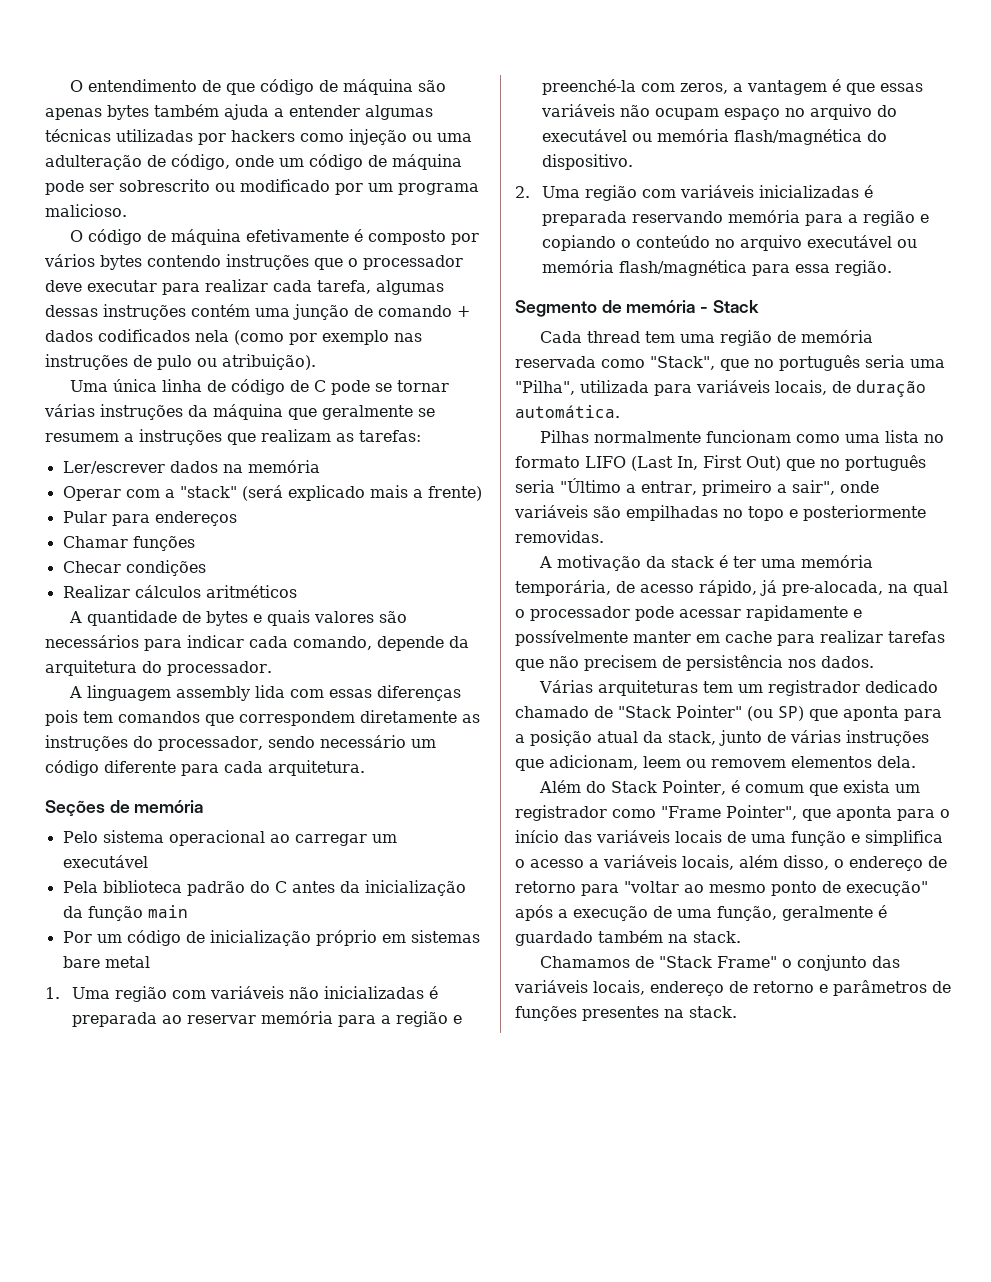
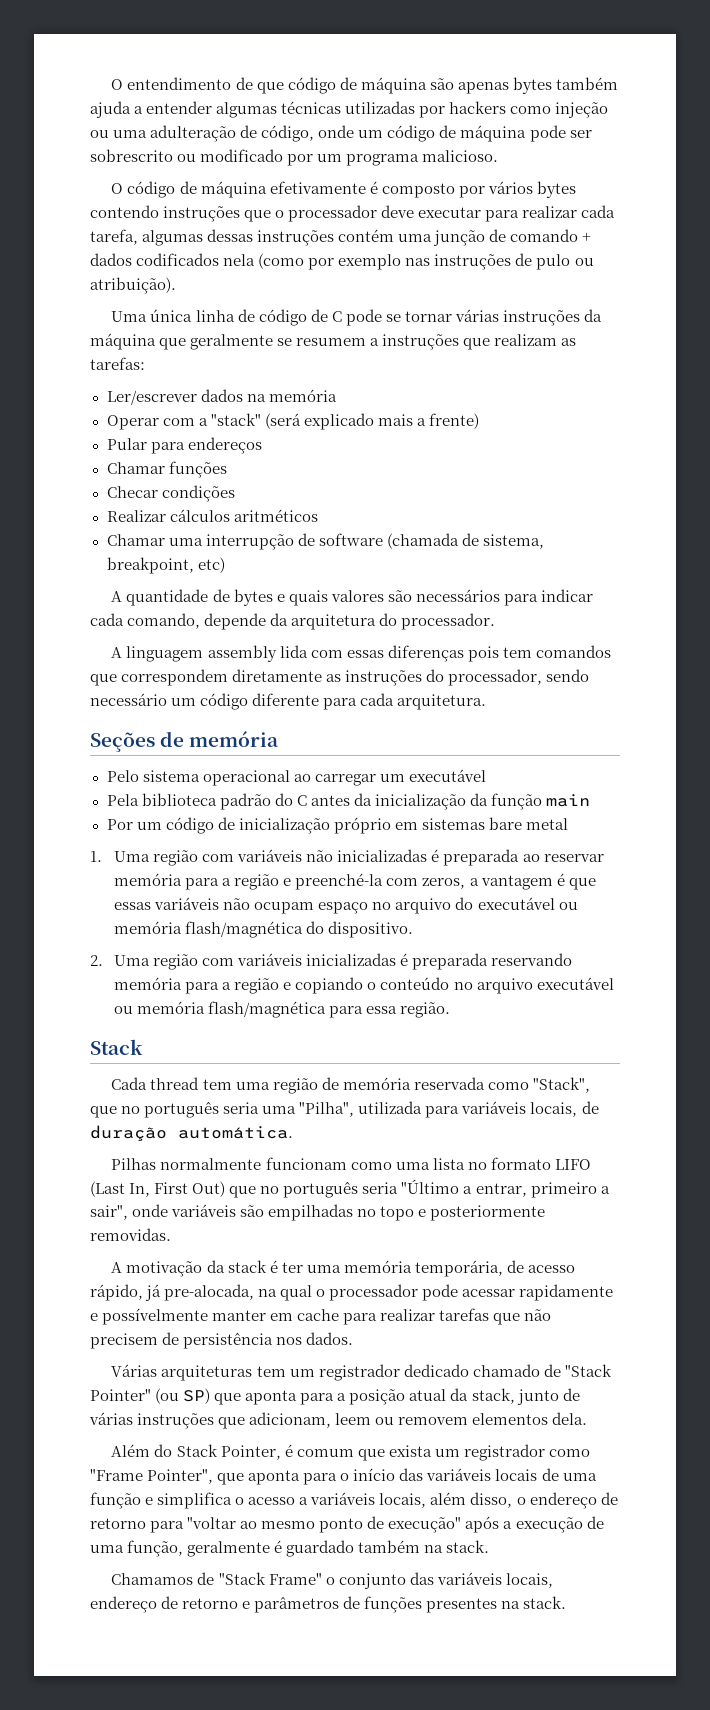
+ Chamar uma interrupção de software (chamada de sistema, breakpoint, etc)
  2. Uma região com variáveis inicializadas é preparada reservando memória para a região e copiando o conteúdo no arquivo executável ou memória flash/magnética para essa região.
- Segmento de memória - Stack
+ Stack

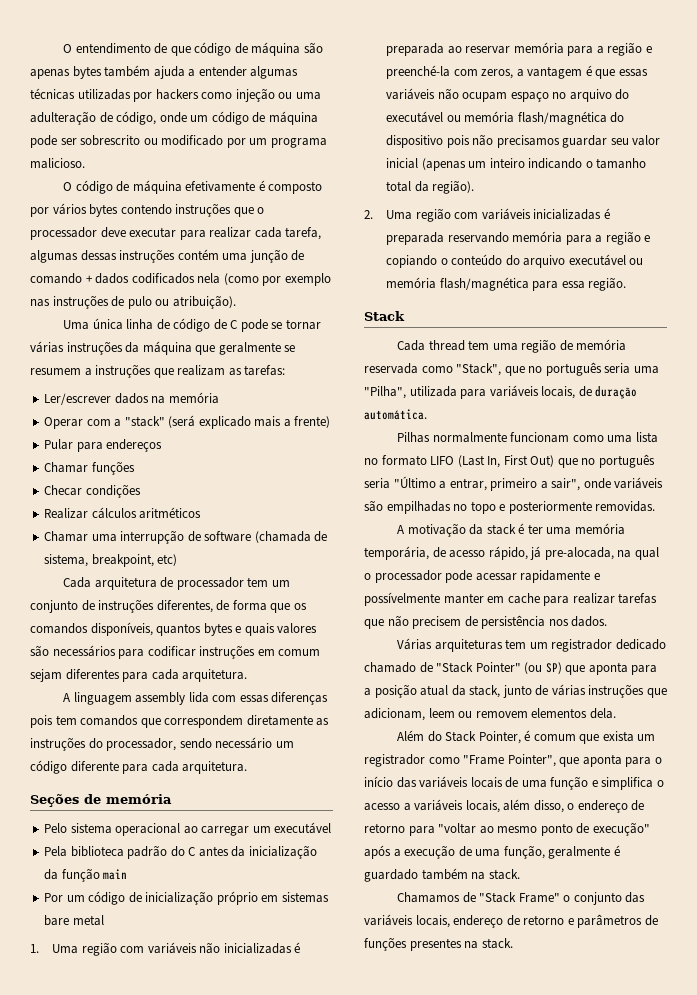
- A quantidade de bytes e quais valores são necessários para indicar cada comando, depende da arquitetura do processador.
+ Cada arquitetura de processador tem um conjunto de instruções diferentes, de forma que os comandos disponíveis, quantos bytes e quais valores são necessários para codificar instruções em comum sejam diferentes para cada arquitetura.
- 1. Uma região com variáveis não inicializadas é preparada ao reservar memória para a região e preenché-la com zeros, a vantagem é que essas variáveis não ocupam espaço no arquivo do executável ou memória flash/magnética do dispositivo.
+ 1. Uma região com variáveis não inicializadas é preparada ao reservar memória para a região e preenché-la com zeros, a vantagem é que essas variáveis não ocupam espaço no arquivo do executável ou memória flash/magnética do dispositivo pois não precisamos guardar seu valor inicial (apenas um inteiro indicando o tamanho total da região).
- 2. Uma região com variáveis inicializadas é preparada reservando memória para a região e copiando o conteúdo no arquivo executável ou memória flash/magnética para essa região.
+ 2. Uma região com variáveis inicializadas é preparada reservando memória para a região e copiando o conteúdo do arquivo executável ou memória flash/magnética para essa região.

